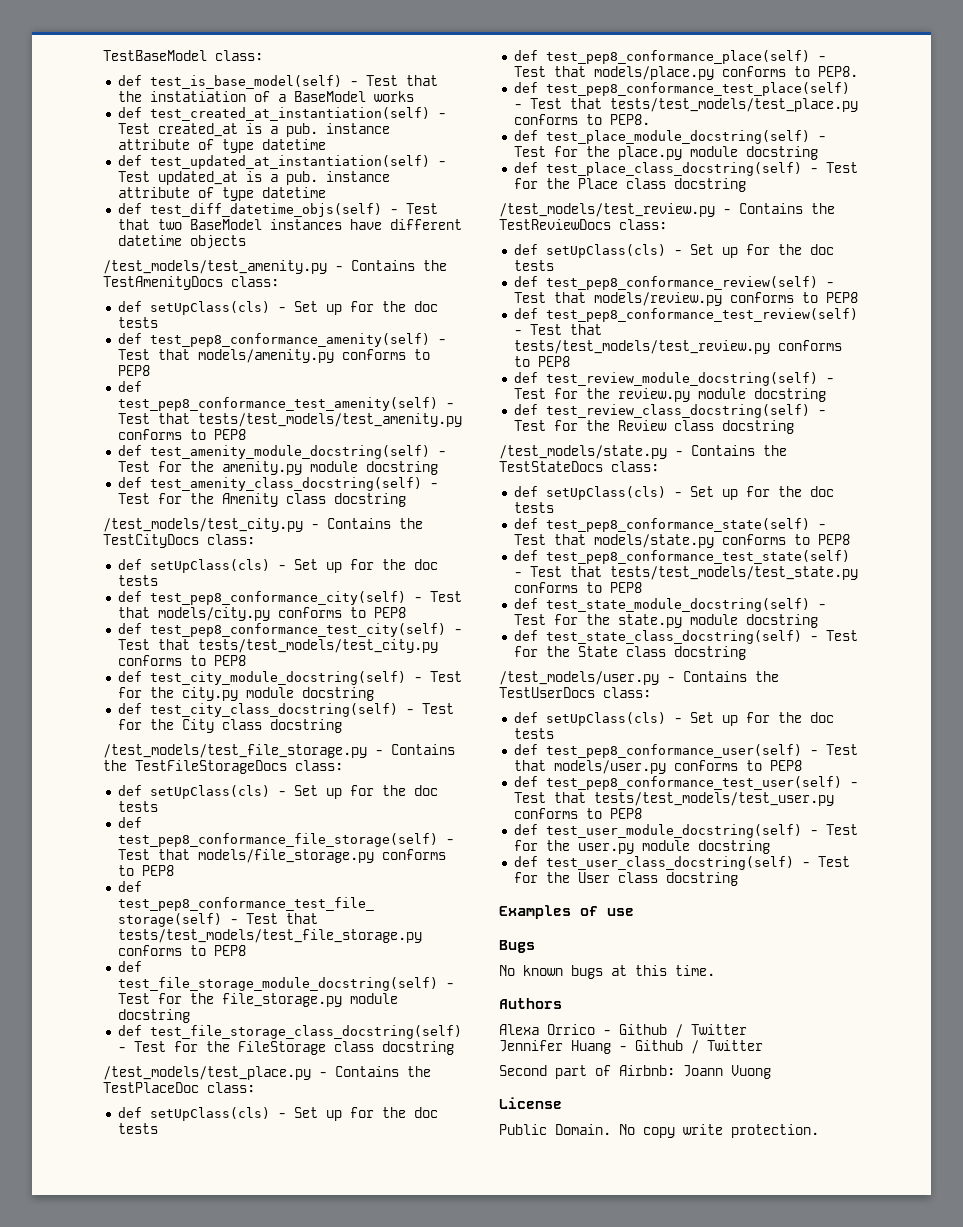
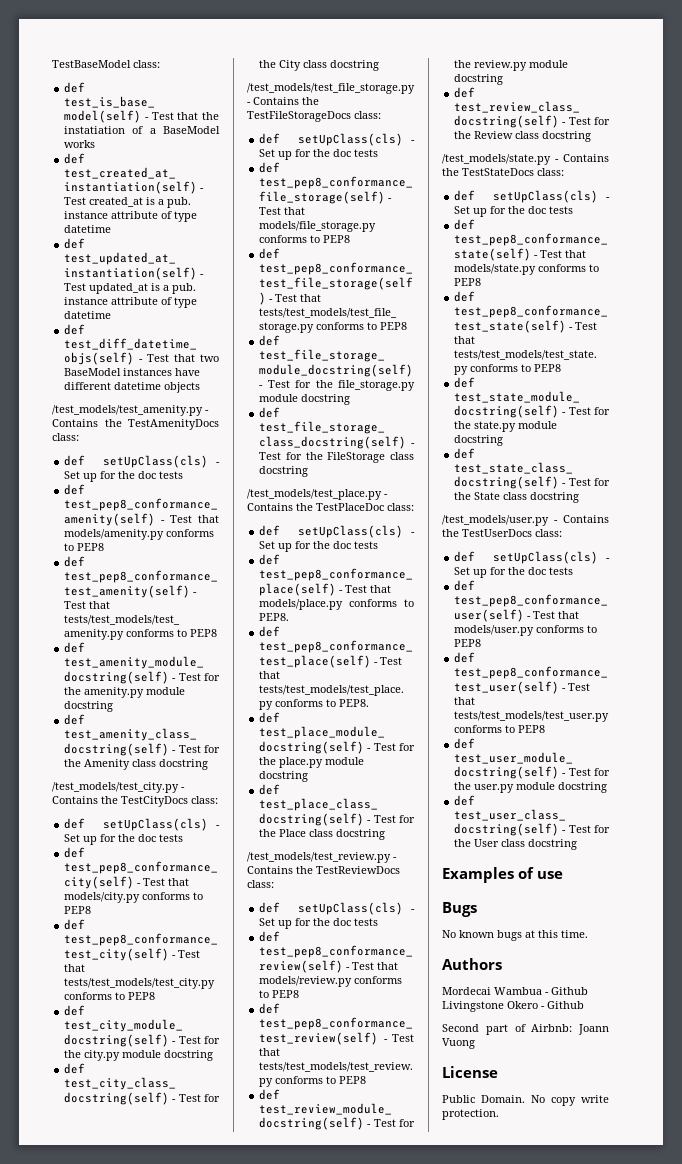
- Alexa Orrico - Github / Twitter
- Jennifer Huang - Github / Twitter
+ Mordecai Wambua - Github Livingstone Okero - Github

